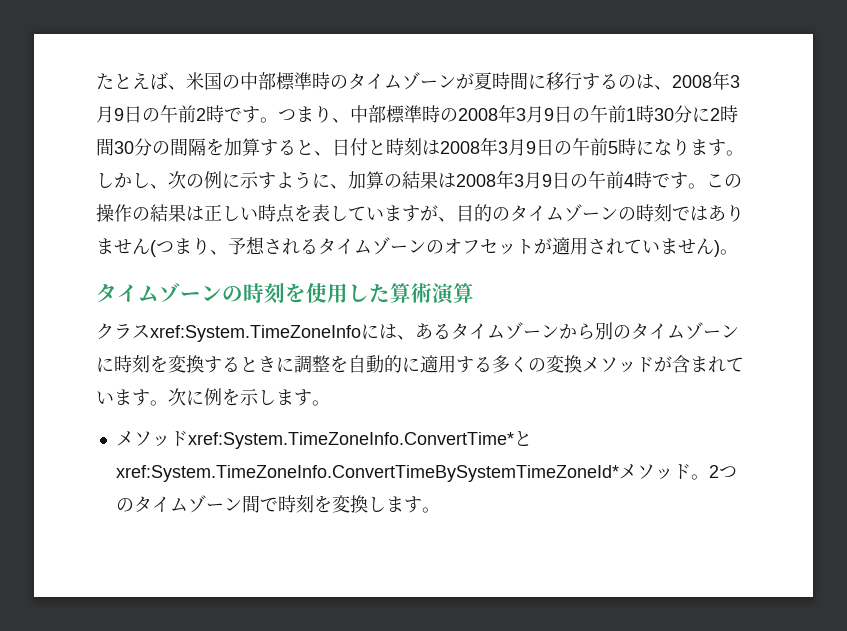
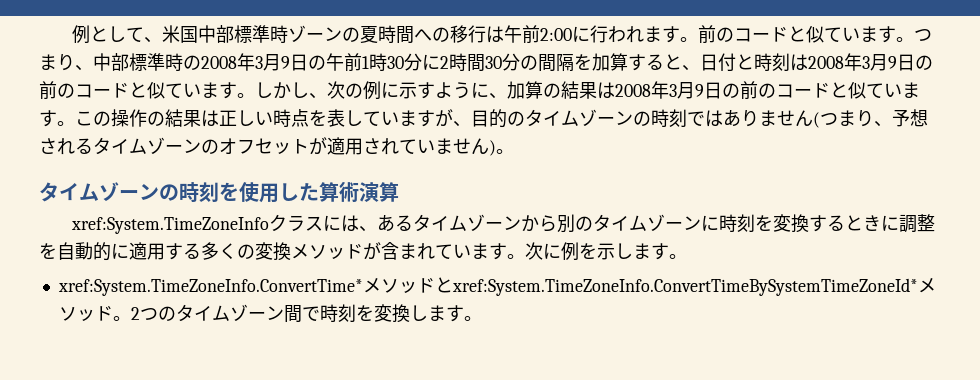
- たとえば、米国の中部標準時のタイムゾーンが夏時間に移行するのは、2008年3月9日の午前2時です。
+ 例として、米国中部標準時ゾーンの夏時間への移行は午前2:00に行われます。前のコードと似ています。
- つまり、中部標準時の2008年3月9日の午前1時30分に2時間30分の間隔を加算すると、日付と時刻は2008年3月9日の午前5時になります。
+ つまり、中部標準時の2008年3月9日の午前1時30分に2時間30分の間隔を加算すると、日付と時刻は2008年3月9日の前のコードと似ています。
- しかし、次の例に示すように、加算の結果は2008年3月9日の午前4時です。
+ しかし、次の例に示すように、加算の結果は2008年3月9日の前のコードと似ています。
- クラスxref:System.TimeZoneInfoには、あるタイムゾーンから別のタイムゾーンに時刻を変換するときに調整を自動的に適用する多くの変換メソッドが含まれています。
+ xref:System.TimeZoneInfoクラスには、あるタイムゾーンから別のタイムゾーンに時刻を変換するときに調整を自動的に適用する多くの変換メソッドが含まれています。
- メソッドxref:System.TimeZoneInfo.ConvertTime*とxref:System.TimeZoneInfo.ConvertTimeBySystemTimeZoneId*メソッド。
+ xref:System.TimeZoneInfo.ConvertTime*メソッドとxref:System.TimeZoneInfo.ConvertTimeBySystemTimeZoneId*メソッド。

